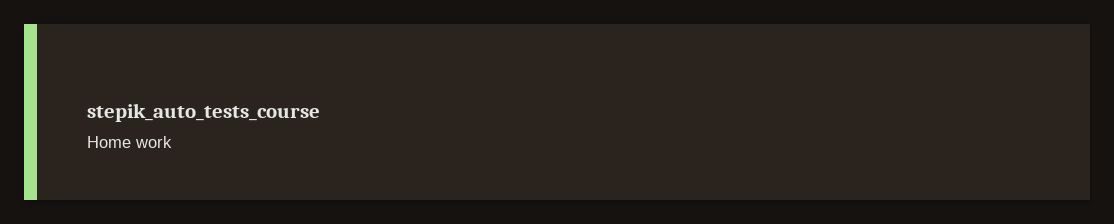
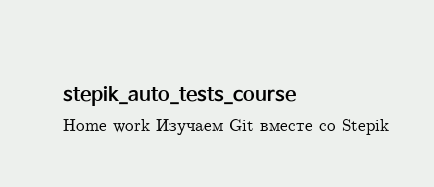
- Home work
+ Home work Изучаем Git вместе со Stepik

